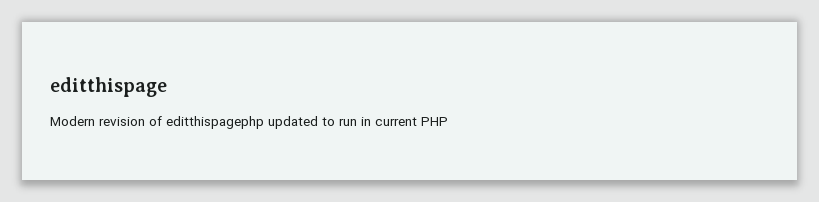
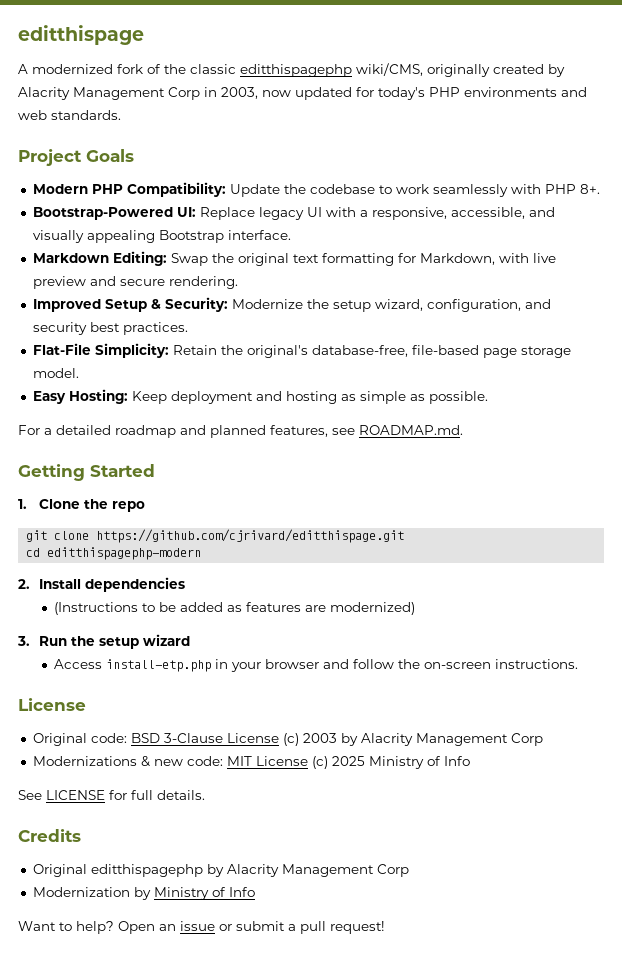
- Modern revision of editthispagephp updated to run in current PHP
+ A modernized fork of the classic editthispagephp wiki/CMS, originally created by Alacrity Management Corp in 2003, now updated for today's PHP environments and web standards.
+ Project Goals
+ Modern PHP Compatibility: Update the codebase to work seamlessly with PHP 8+.
+ Bootstrap-Powered UI: Replace legacy UI with a responsive, accessible, and visually appealing Bootstrap interface.
+ Markdown Editing: Swap the original text formatting for Markdown, with live preview and secure rendering.
+ Improved Setup & Security: Modernize the setup wizard, configuration, and security best practices.
+ Flat-File Simplicity: Retain the original's database-free, file-based page storage model.
+ Easy Hosting: Keep deployment and hosting as simple as possible.
+ For a detailed roadmap and planned features, see ROADMAP.md.
+ Getting Started
+ 1. Clone the repo
+ git clone https://github.com/cjrivard/editthispage.git
+ cd editthispagephp-modern
+ 2. Install dependencies
+ (Instructions to be added as features are modernized)
+ 3. Run the setup wizard
+ Access install-etp.php in your browser and follow the on-screen instructions.
+ License
+ Original code: BSD 3-Clause License (c) 2003 by Alacrity Management Corp
+ Modernizations & new code: MIT License (c) 2025 Ministry of Info
+ See LICENSE for full details.
+ Credits
+ Original editthispagephp by Alacrity Management Corp
+ Modernization by Ministry of Info
+ Want to help? Open an issue or submit a pull request!

